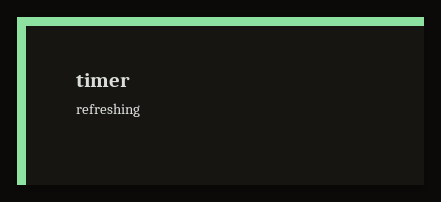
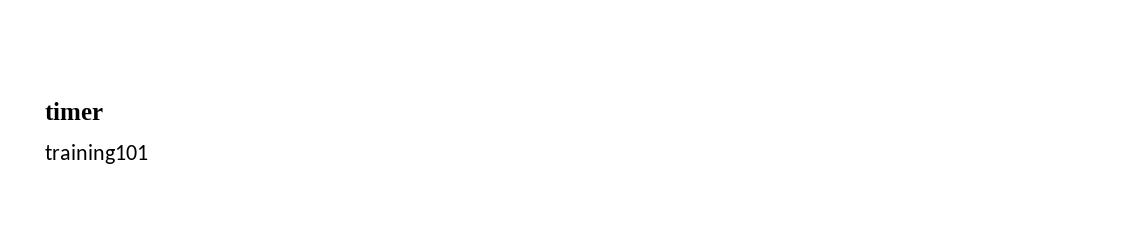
- refreshing
+ training101

